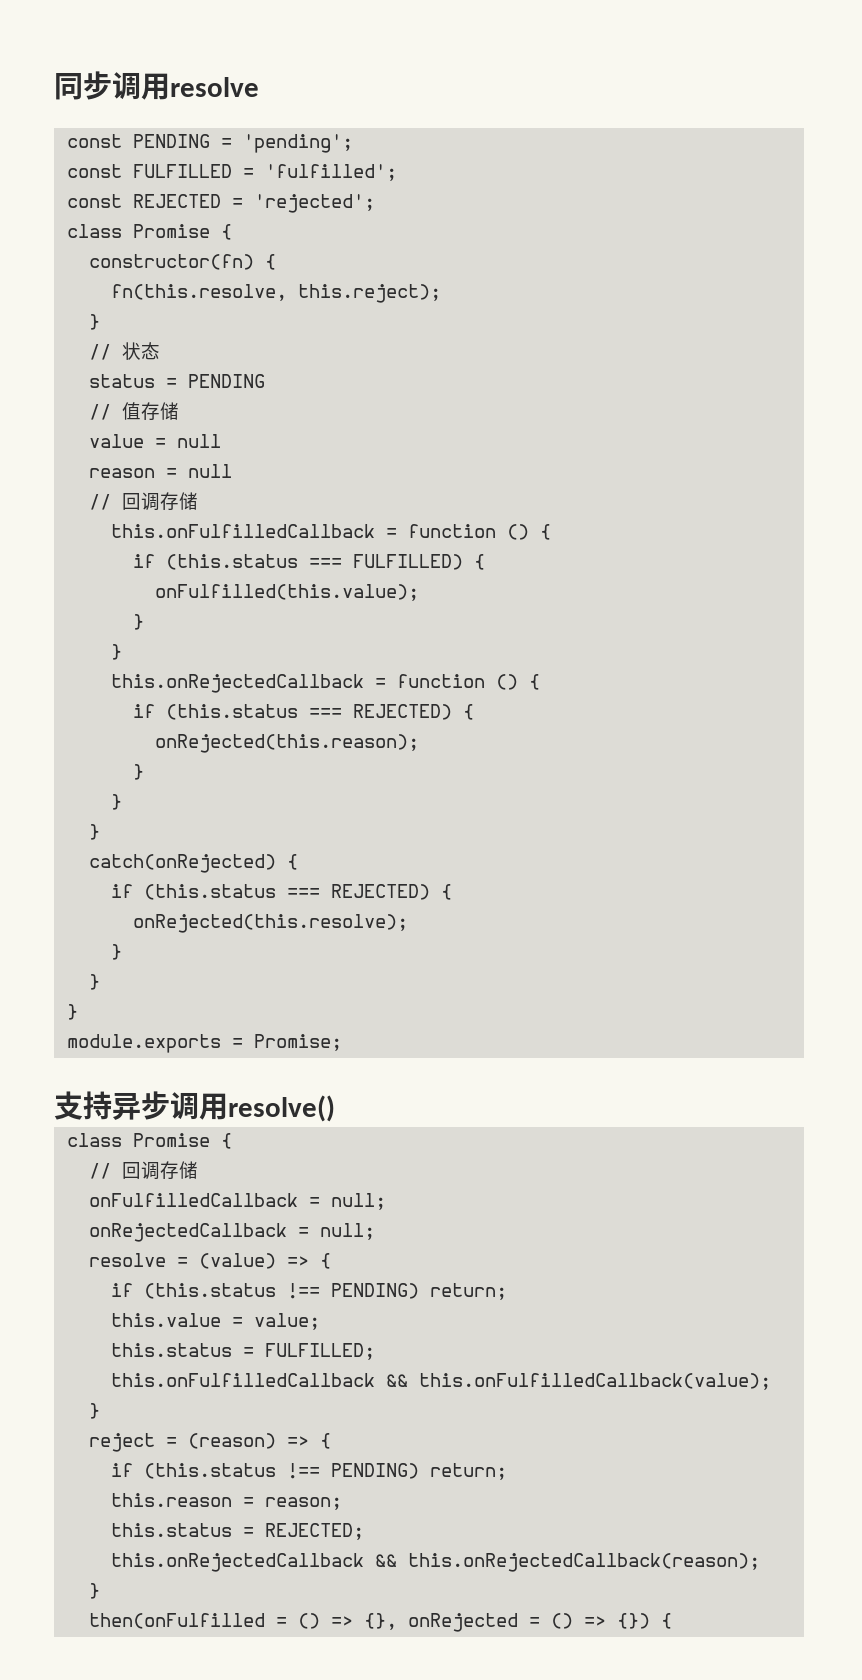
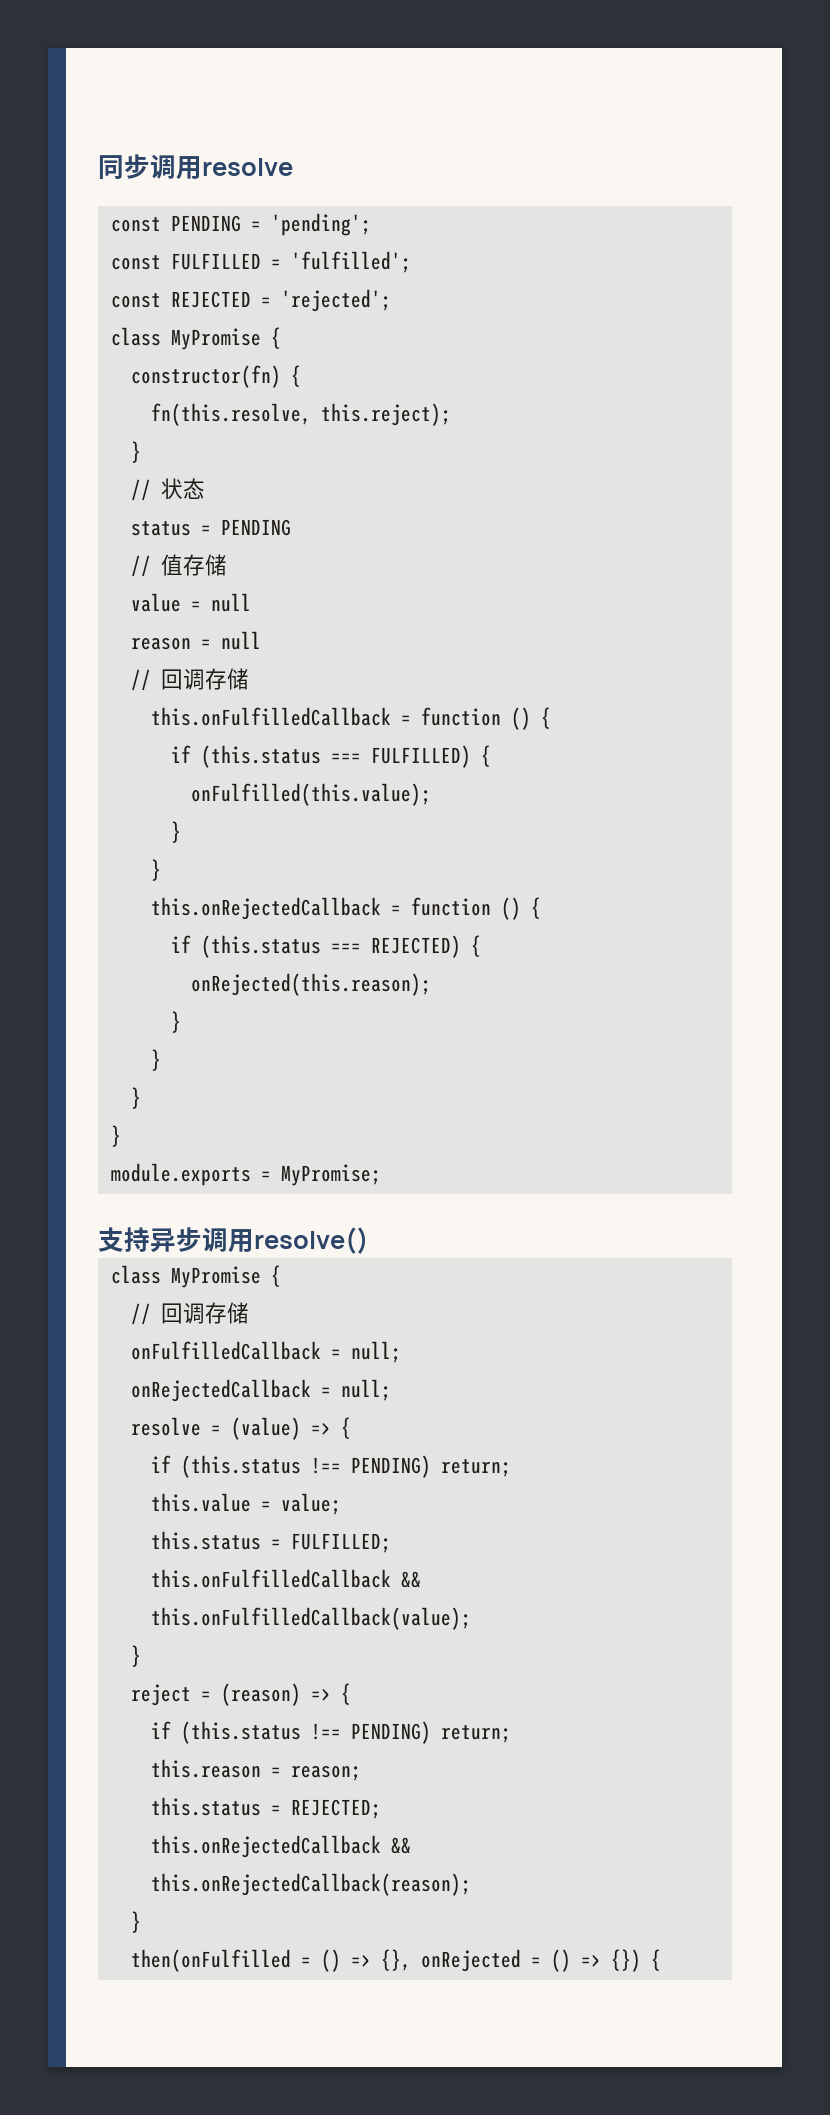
  const REJECTED = 'rejected';
- class Promise {
+ class MyPromise {
- catch(onRejected) {
- if (this.status === REJECTED) {
- onRejected(this.resolve);
- }
- }
- module.exports = Promise;
+ module.exports = MyPromise;
  支持异步调用resolve()
- class Promise {
+ class MyPromise {

